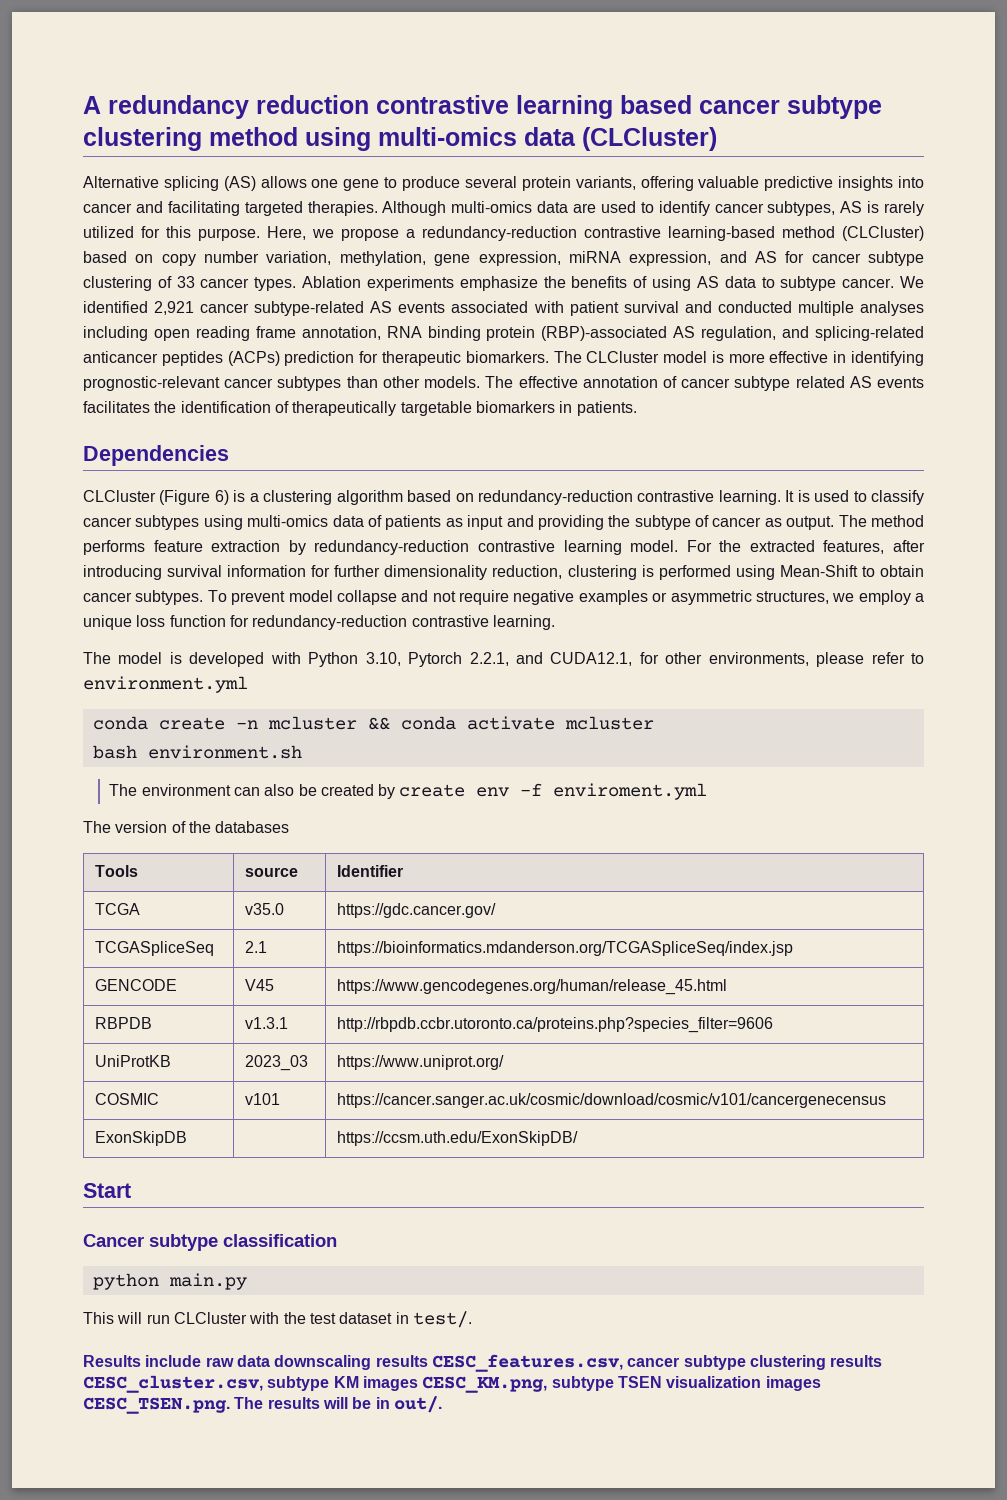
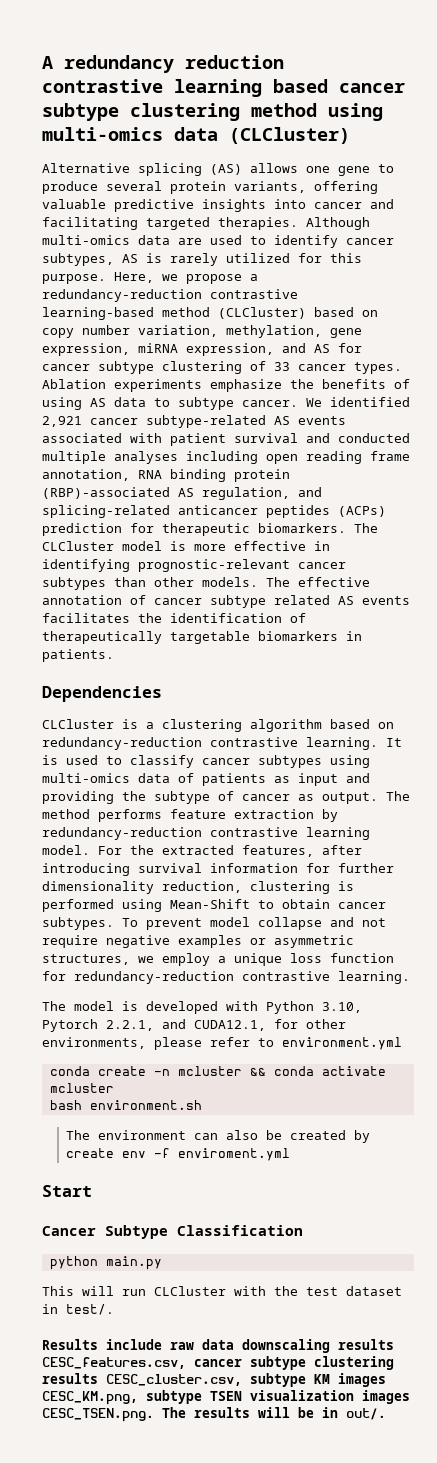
- CLCluster (Figure 6) is a clustering algorithm based on redundancy-reduction contrastive learning.
+ CLCluster is a clustering algorithm based on redundancy-reduction contrastive learning.
- The version of the databases
- Tools | source | Identifier
- TCGA | v35.0 | https://gdc.cancer.gov/
- TCGASpliceSeq | 2.1 | https://bioinformatics.mdanderson.org/TCGASpliceSeq/index.jsp
- GENCODE | V45 | https://www.gencodegenes.org/human/release_45.html
- RBPDB | v1.3.1 | http://rbpdb.ccbr.utoronto.ca/proteins.php?species_filter=9606
- UniProtKB | 2023_03 | https://www.uniprot.org/
- COSMIC | v101 | https://cancer.sanger.ac.uk/cosmic/download/cosmic/v101/cancergenecensus
- ExonSkipDB | | https://ccsm.uth.edu/ExonSkipDB/
- Cancer subtype classification
+ Cancer Subtype Classification

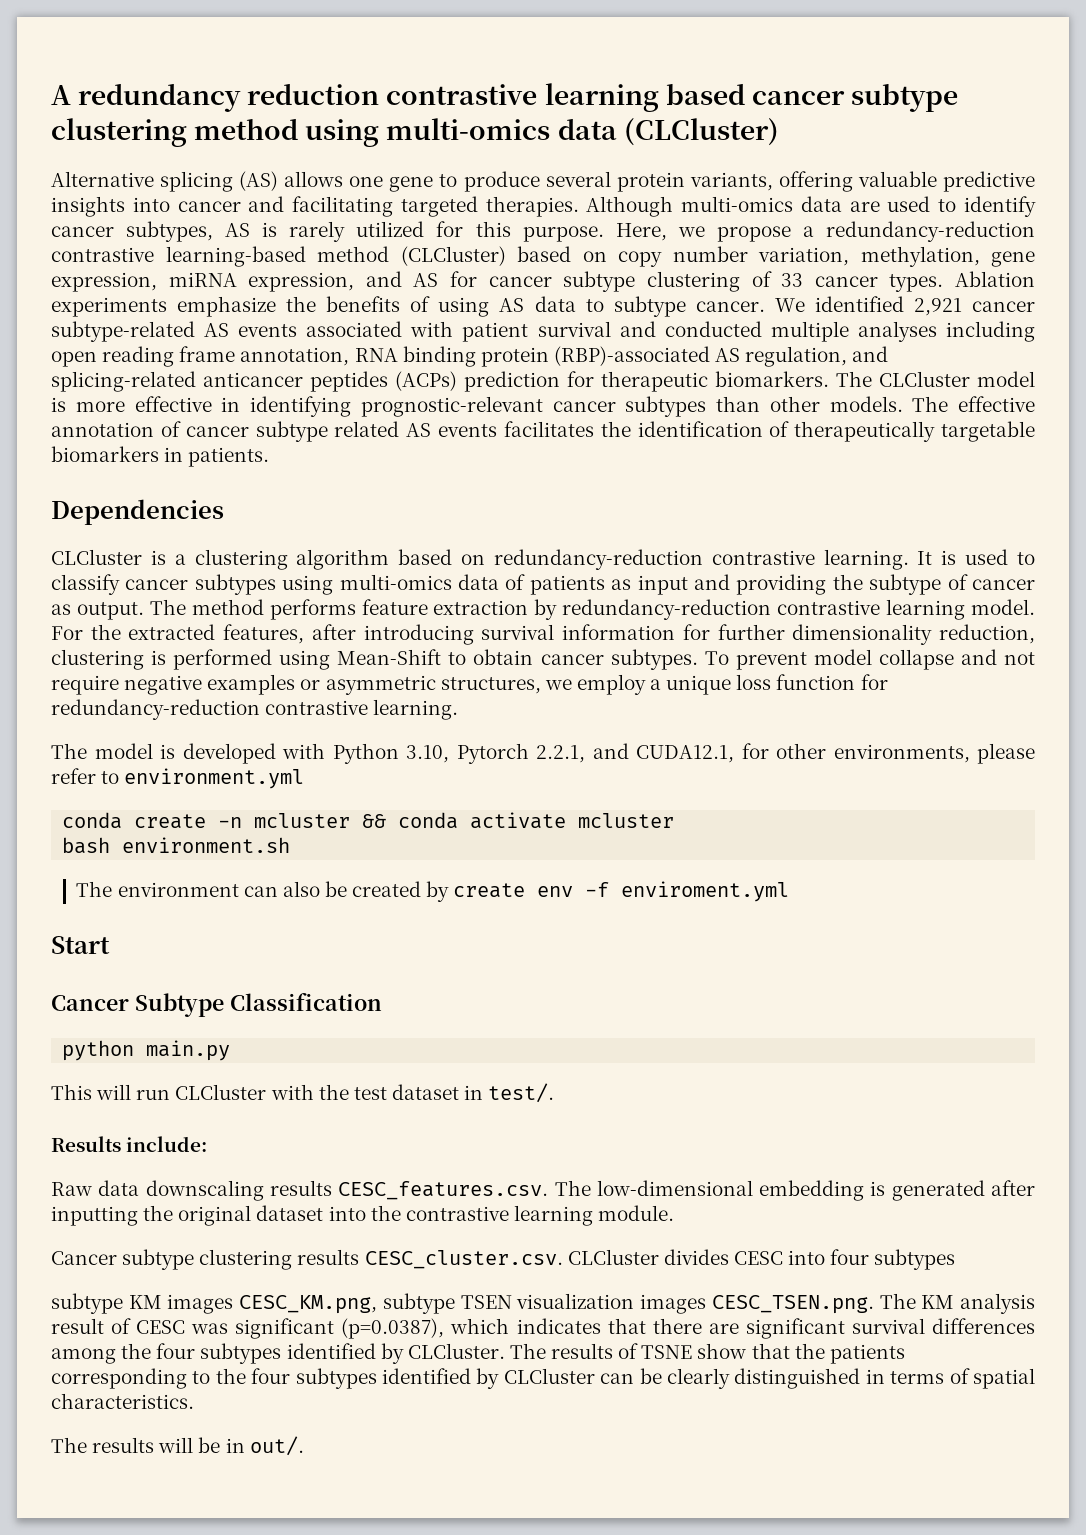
- Results include raw data downscaling results CESC_features.csv, cancer subtype clustering results CESC_cluster.csv, subtype KM images CESC_KM.png, subtype TSEN visualization images CESC_TSEN.png. The results will be in out/.
+ Results include:
+ Raw data downscaling results CESC_features.csv. The low-dimensional embedding is generated after inputting the original dataset into the contrastive learning module.
+ Cancer subtype clustering results CESC_cluster.csv. CLCluster divides CESC into four subtypes
+ subtype KM images CESC_KM.png, subtype TSEN visualization images CESC_TSEN.png. The KM analysis result of CESC was significant (p=0.0387), which indicates that there are significant survival differences among the four subtypes identified by CLCluster. The results of TSNE show that the patients corresponding to the four subtypes identified by CLCluster can be clearly distinguished in terms of spatial characteristics.
+ The results will be in out/.

